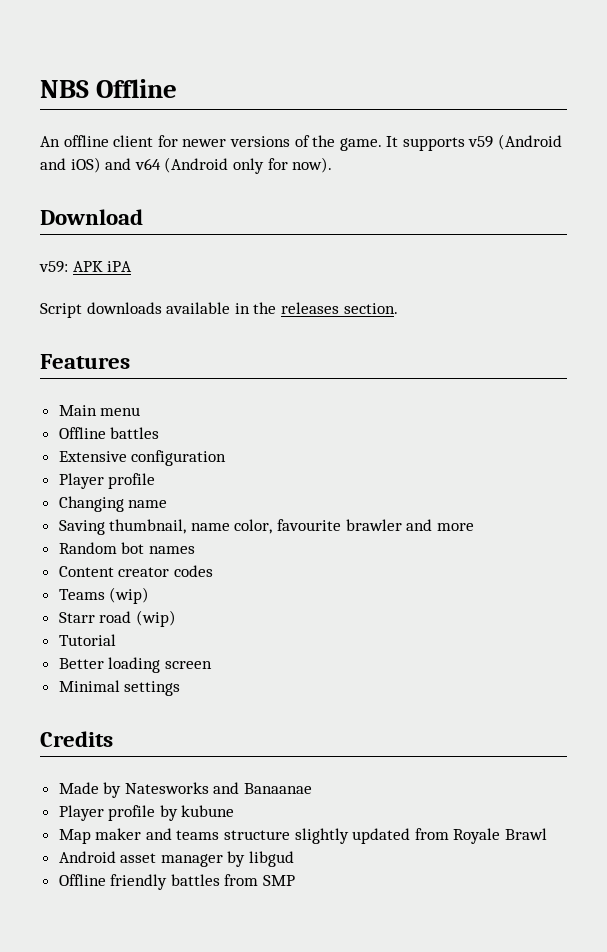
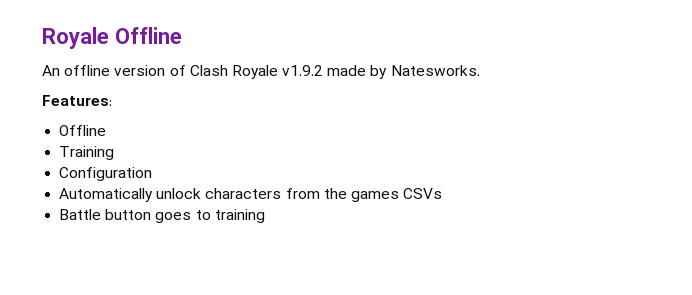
- NBS Offline
+ Royale Offline
- An offline client for newer versions of the game. It supports v59 (Android and iOS) and v64 (Android only for now).
- Download
- v59: APK iPA
- Script downloads available in the releases section.
- Features
- Main menu
- Offline battles
- Extensive configuration
- Player profile
- Changing name
- Saving thumbnail, name color, favourite brawler and more
- Random bot names
- Content creator codes
- Teams (wip)
- Starr road (wip)
- Tutorial
- Better loading screen
- Minimal settings
- Credits
- Made by Natesworks and Banaanae
- Player profile by kubune
- Map maker and teams structure slightly updated from Royale Brawl
- Android asset manager by libgud
- Offline friendly battles from SMP
+ An offline version of Clash Royale v1.9.2 made by Natesworks.
+ Features:
+ Offline
+ Training
+ Configuration
+ Automatically unlock characters from the games CSVs
+ Battle button goes to training

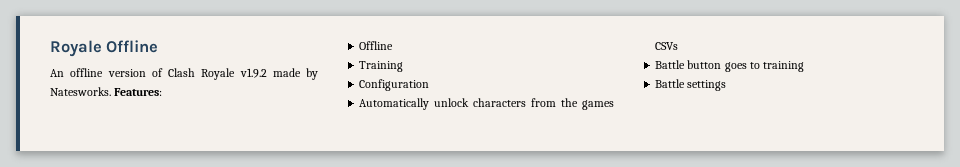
- An offline version of Clash Royale v1.9.2 made by Natesworks.
- Features:
+ An offline version of Clash Royale v1.9.2 made by Natesworks. Features:
+ Battle settings

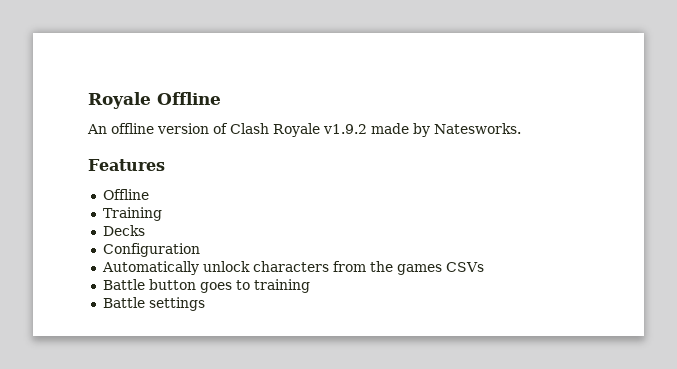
- An offline version of Clash Royale v1.9.2 made by Natesworks. Features:
+ An offline version of Clash Royale v1.9.2 made by Natesworks.
+ Features
+ Decks

